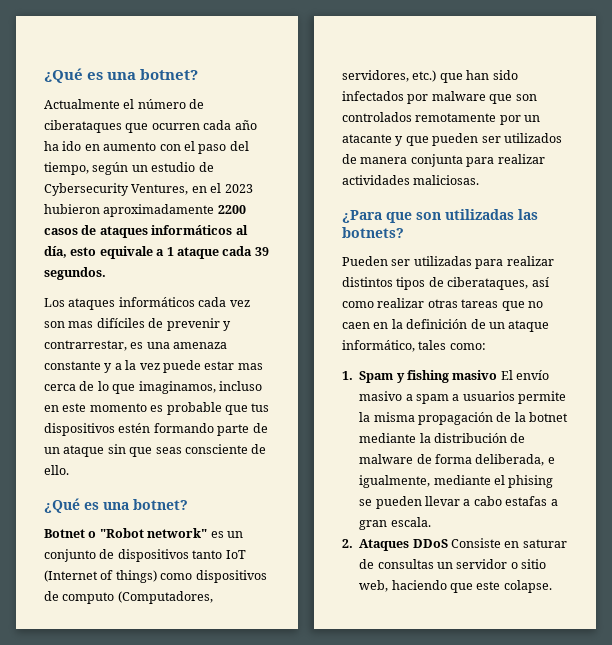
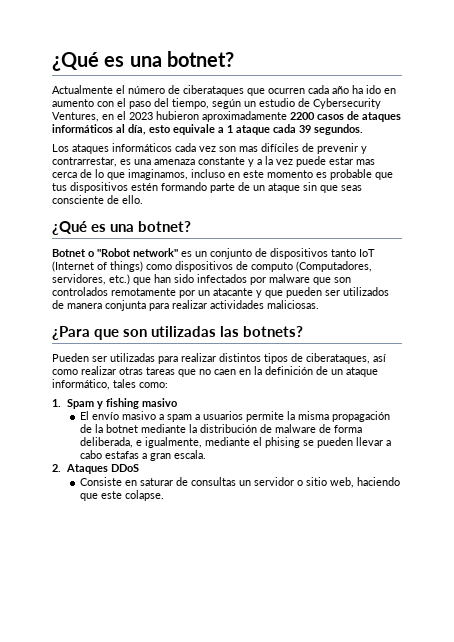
- 1. Spam y fishing masivo El envío masivo a spam a usuarios permite la misma propagación de la botnet mediante la distribución de malware de forma deliberada, e igualmente, mediante el phising se pueden llevar a cabo estafas a gran escala.
+ 1. Spam y fishing masivo
+ El envío masivo a spam a usuarios permite la misma propagación de la botnet mediante la distribución de malware de forma deliberada, e igualmente, mediante el phising se pueden llevar a cabo estafas a gran escala.
- 2. Ataques DDoS Consiste en saturar de consultas un servidor o sitio web, haciendo que este colapse.
+ 2. Ataques DDoS
+ Consiste en saturar de consultas un servidor o sitio web, haciendo que este colapse.

